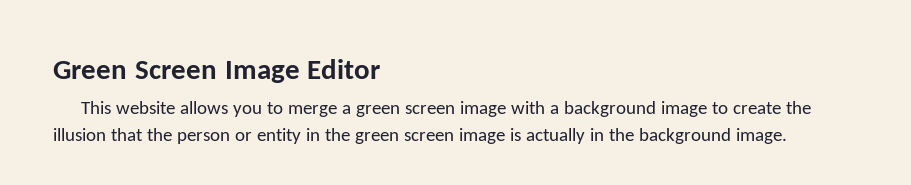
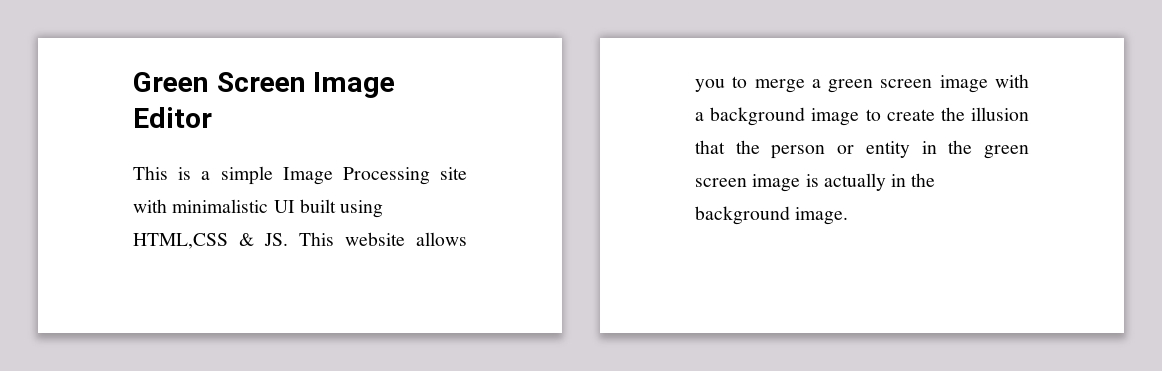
- This website allows you to merge a green screen image with a background image to create the illusion that the person or entity in the green screen image is actually in the background image.
+ This is a simple Image Processing site with minimalistic UI built using HTML,CSS & JS. This website allows you to merge a green screen image with a background image to create the illusion that the person or entity in the green screen image is actually in the background image.

